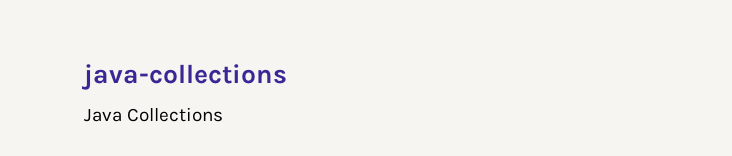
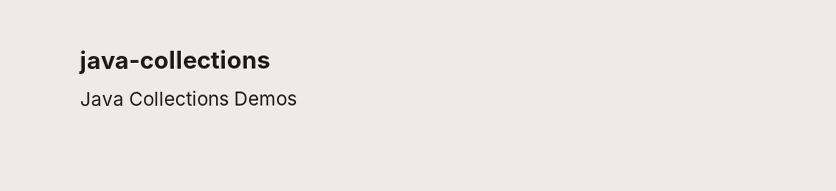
- Java Collections
+ Java Collections Demos

